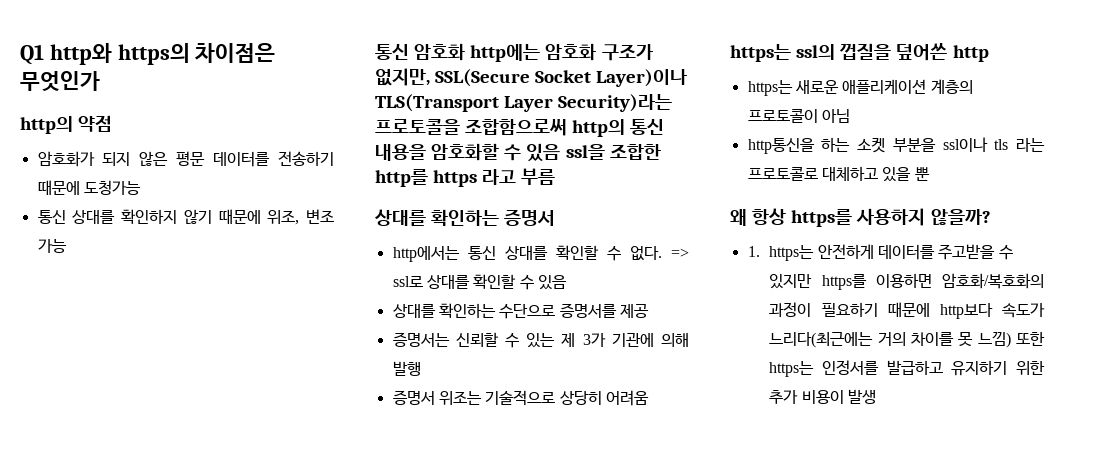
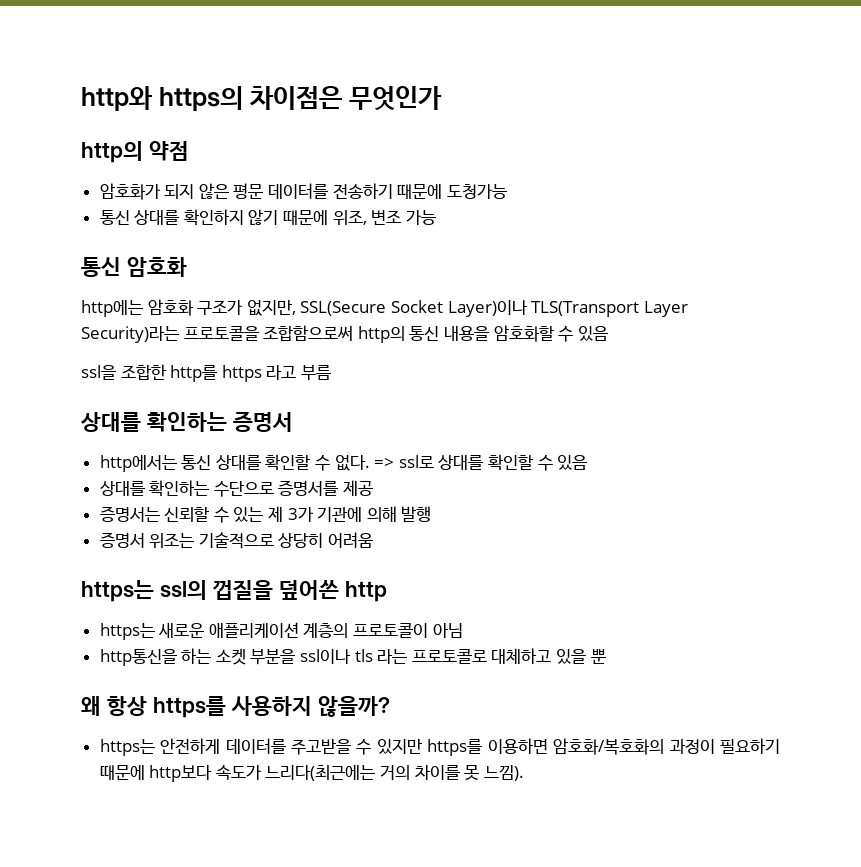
- Q1 http와 https의 차이점은 무엇인가
+ http와 https의 차이점은 무엇인가
- 통신 암호화 http에는 암호화 구조가 없지만, SSL(Secure Socket Layer)이나 TLS(Transport Layer Security)라는 프로토콜을 조합함으로써 http의 통신 내용을 암호화할 수 있음 ssl을 조합한 http를 https 라고 부름
+ 통신 암호화
+ http에는 암호화 구조가 없지만, SSL(Secure Socket Layer)이나 TLS(Transport Layer Security)라는 프로토콜을 조합함으로써 http의 통신 내용을 암호화할 수 있음
+ ssl을 조합한 http를 https 라고 부름
- 1. https는 안전하게 데이터를 주고받을 수 있지만 https를 이용하면 암호화/복호화의 과정이 필요하기 때문에 http보다 속도가 느리다(최근에는 거의 차이를 못 느낌) 또한 https는 인정서를 발급하고 유지하기 위한 추가 비용이 발생
+ https는 안전하게 데이터를 주고받을 수 있지만 https를 이용하면 암호화/복호화의 과정이 필요하기 때문에 http보다 속도가 느리다(최근에는 거의 차이를 못 느낌).

